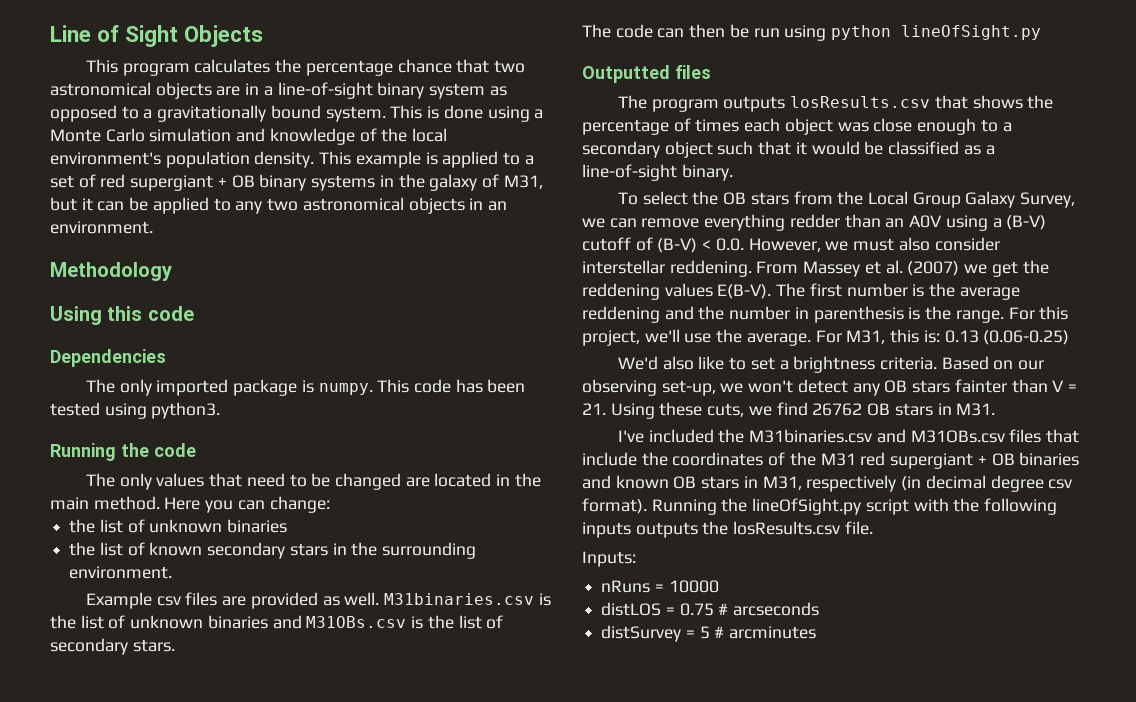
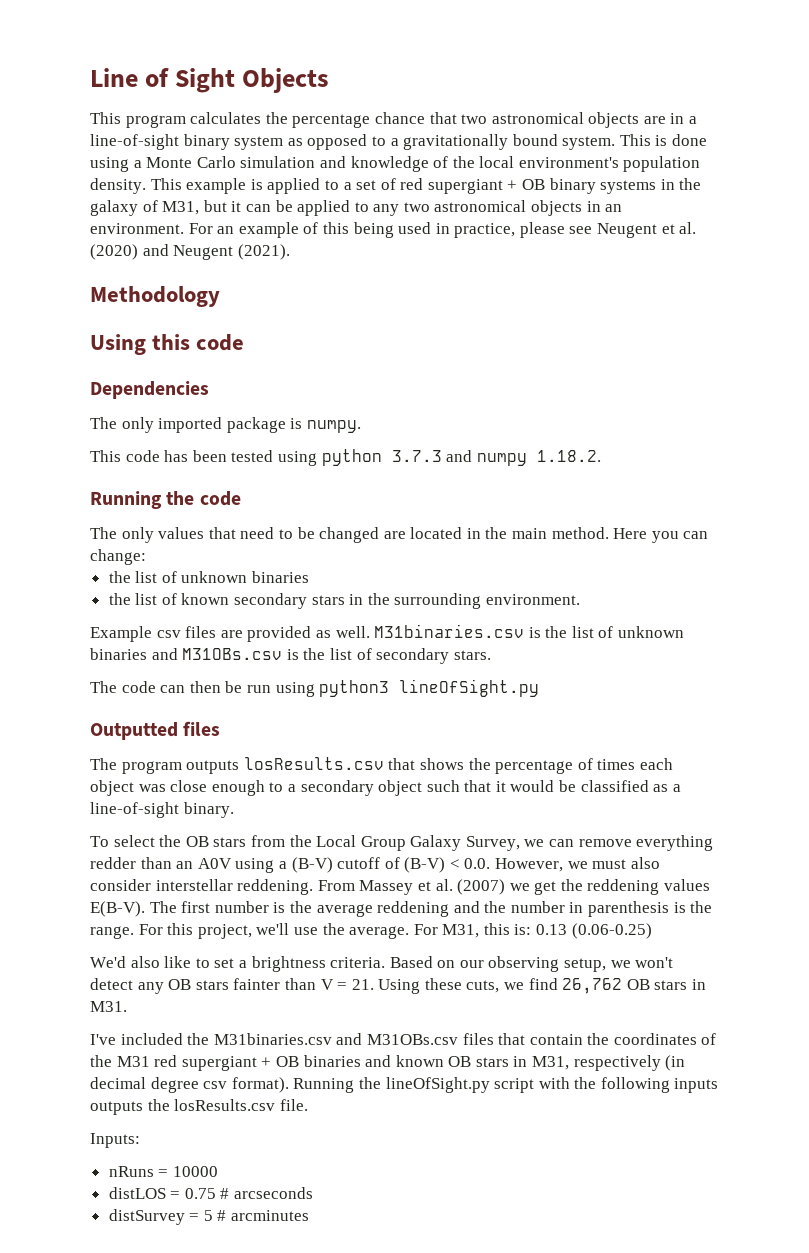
+ For an example of this being used in practice, please see Neugent et al. (2020) and Neugent (2021).
- The only imported package is numpy. This code has been tested using python3.
+ The only imported package is numpy.
+ This code has been tested using python 3.7.3 and numpy 1.18.2.
- The code can then be run using python lineOfSight.py
+ The code can then be run using python3 lineOfSight.py
- Based on our observing set-up, we won't detect any OB stars fainter than V = 21. Using these cuts, we find 26762 OB stars in M31.
+ Based on our observing setup, we won't detect any OB stars fainter than V = 21. Using these cuts, we find 26,762 OB stars in M31.
- I've included the M31binaries.csv and M31OBs.csv files that include the coordinates of the M31 red supergiant + OB binaries and known OB stars in M31, respectively (in decimal degree csv format).
+ I've included the M31binaries.csv and M31OBs.csv files that contain the coordinates of the M31 red supergiant + OB binaries and known OB stars in M31, respectively (in decimal degree csv format).

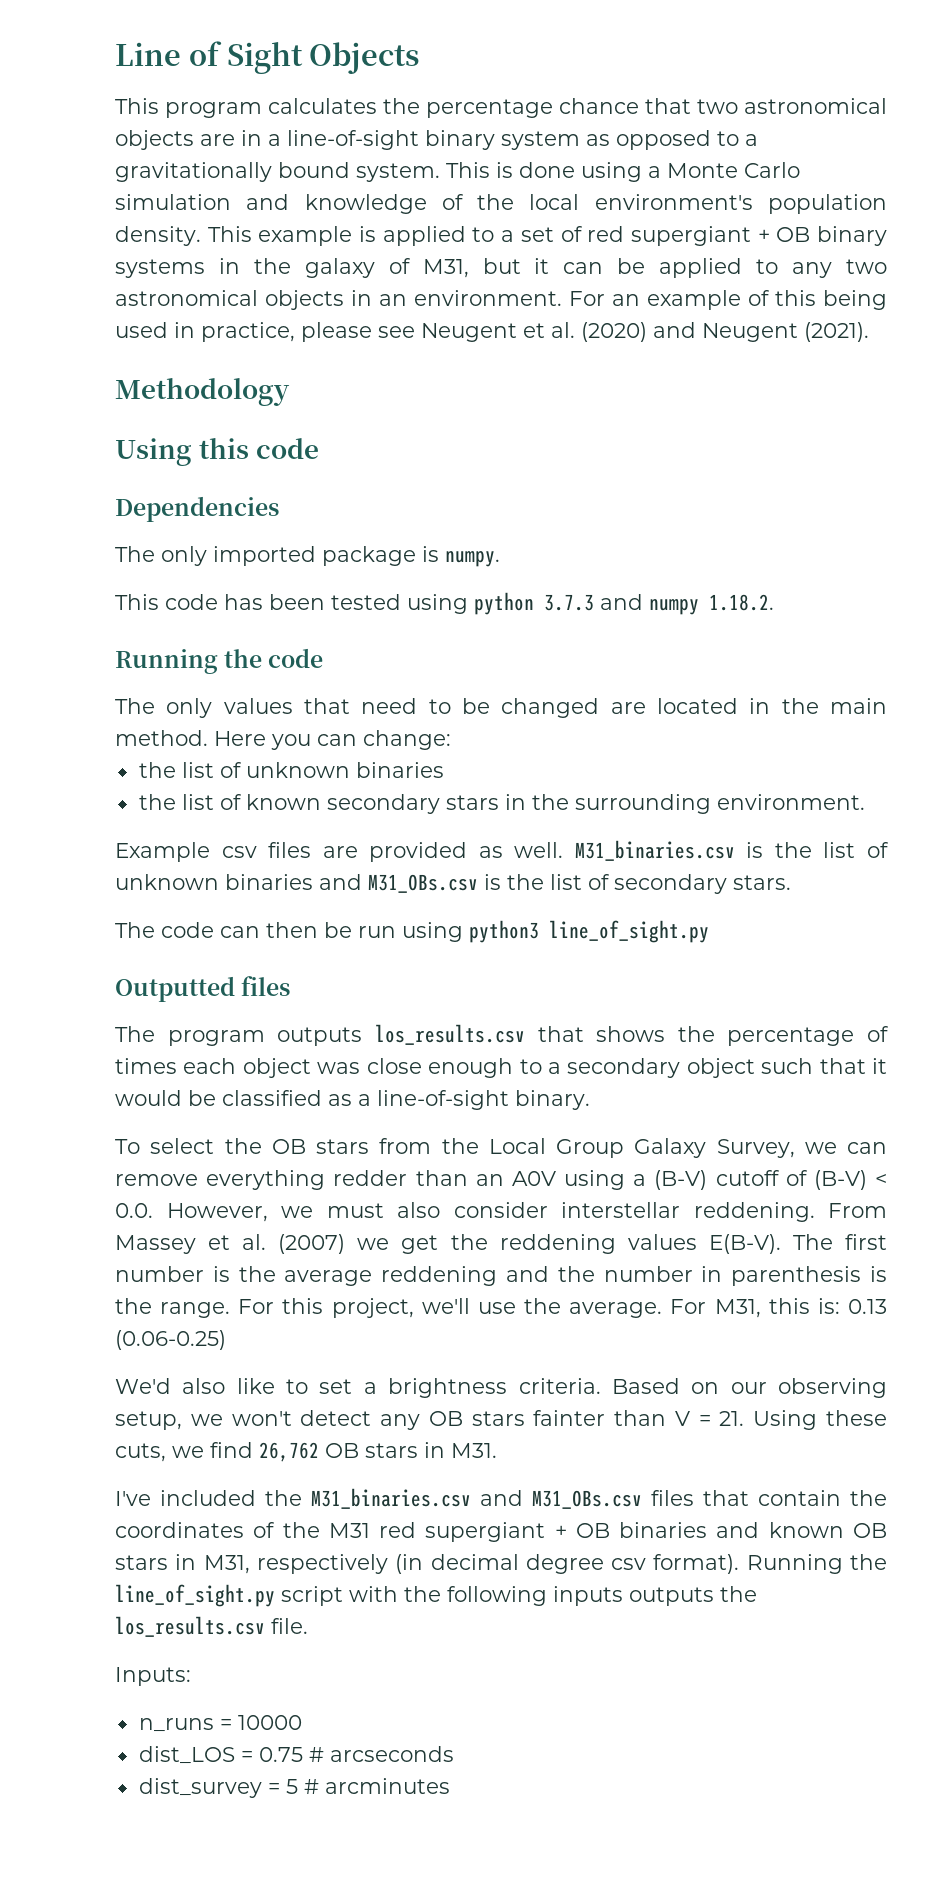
- M31binaries.csv is the list of unknown binaries and M31OBs.csv is the list of secondary stars.
+ M31_binaries.csv is the list of unknown binaries and M31_OBs.csv is the list of secondary stars.
- The code can then be run using python3 lineOfSight.py
+ The code can then be run using python3 line_of_sight.py
- The program outputs losResults.csv that shows the percentage of times each object was close enough to a secondary object such that it would be classified as a line-of-sight binary.
+ The program outputs los_results.csv that shows the percentage of times each object was close enough to a secondary object such that it would be classified as a line-of-sight binary.
- I've included the M31binaries.csv and M31OBs.csv files that contain the coordinates of the M31 red supergiant + OB binaries and known OB stars in M31, respectively (in decimal degree csv format).
+ I've included the M31_binaries.csv and M31_OBs.csv files that contain the coordinates of the M31 red supergiant + OB binaries and known OB stars in M31, respectively (in decimal degree csv format).
- Running the lineOfSight.py script with the following inputs outputs the losResults.csv file.
+ Running the line_of_sight.py script with the following inputs outputs the los_results.csv file.
- nRuns = 10000
+ n_runs = 10000
- distLOS = 0.75 # arcseconds
+ dist_LOS = 0.75 # arcseconds
- distSurvey = 5 # arcminutes
+ dist_survey = 5 # arcminutes

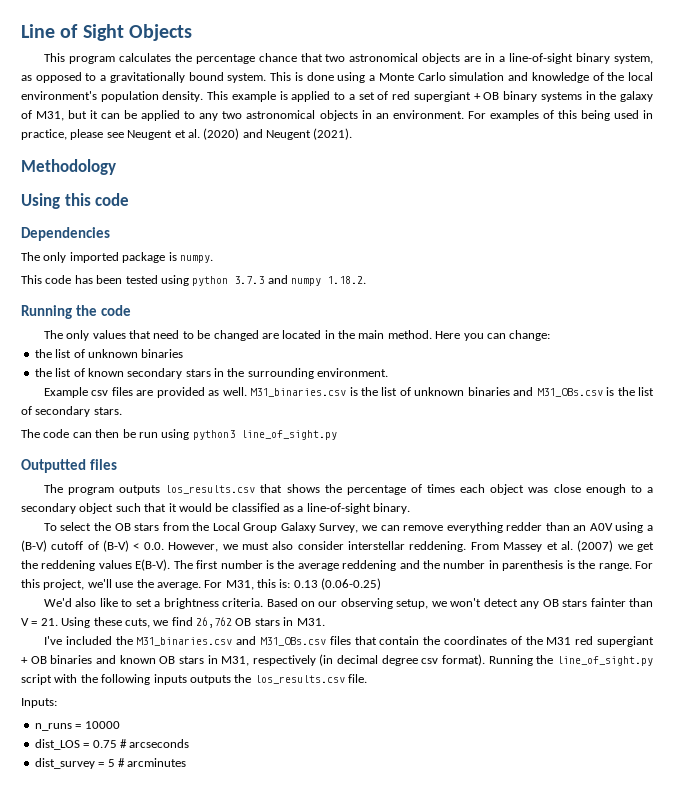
- This program calculates the percentage chance that two astronomical objects are in a line-of-sight binary system as opposed to a gravitationally bound system.
+ This program calculates the percentage chance that two astronomical objects are in a line-of-sight binary system, as opposed to a gravitationally bound system.
- For an example of this being used in practice, please see Neugent et al. (2020) and Neugent (2021).
+ For examples of this being used in practice, please see Neugent et al. (2020) and Neugent (2021).

